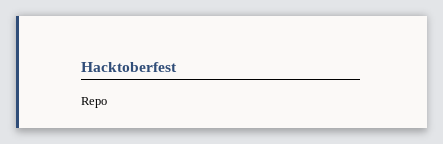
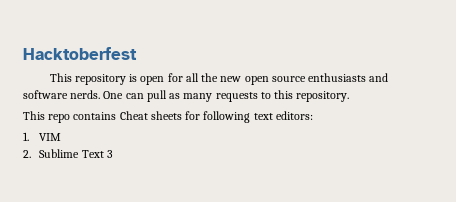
- Repo
+ This repository is open for all the new open source enthusiasts and software nerds. One can pull as many requests to this repository.
+ This repo contains Cheat sheets for following text editors:
+ 1. VIM
+ 2. Sublime Text 3

